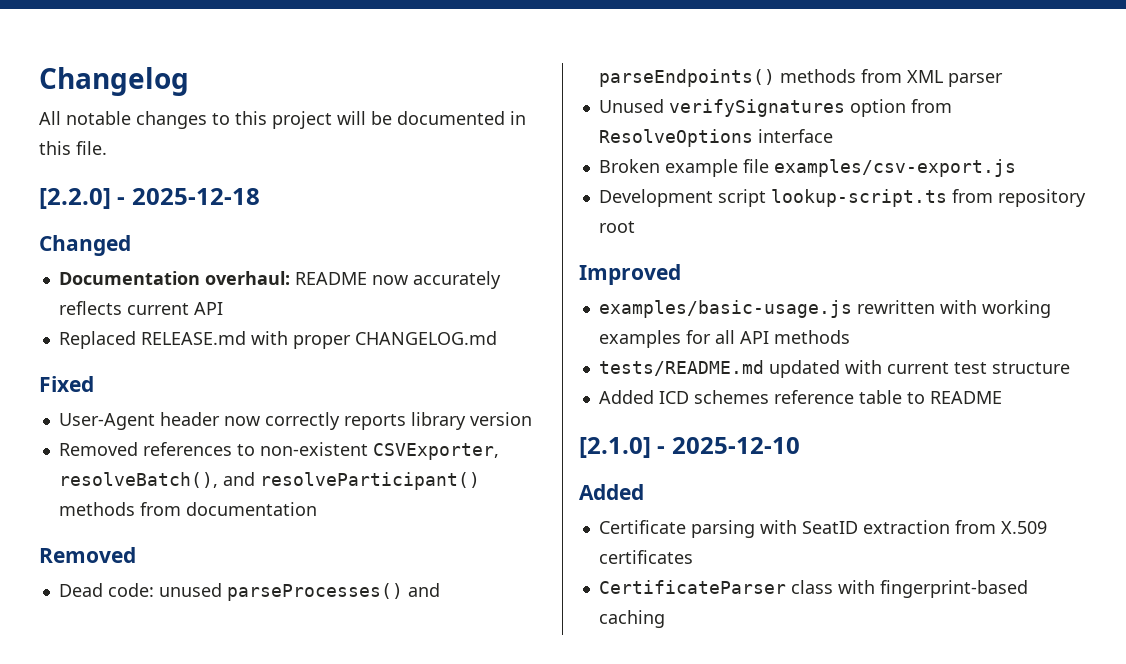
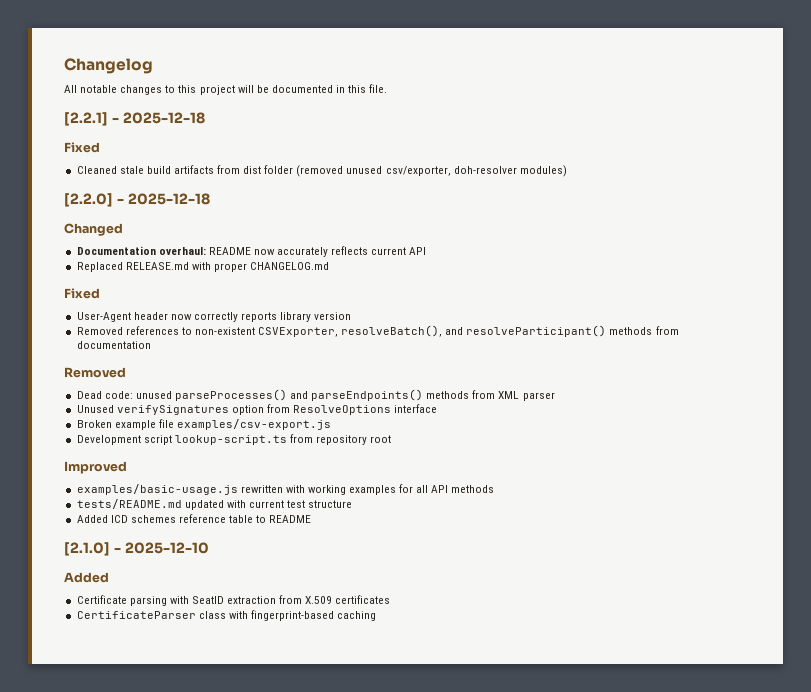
+ [2.2.1] - 2025-12-18
+ Fixed
+ Cleaned stale build artifacts from dist folder (removed unused csv/exporter, doh-resolver modules)

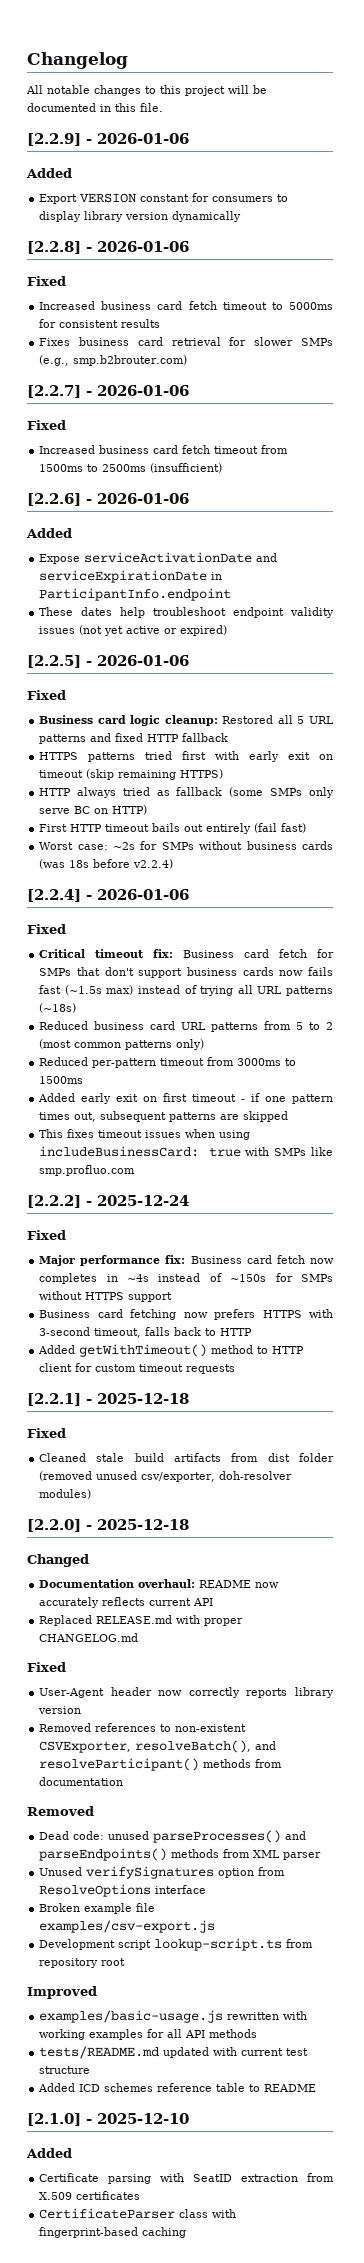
+ [2.2.9] - 2026-01-06
+ Added
+ Export VERSION constant for consumers to display library version dynamically
+ [2.2.8] - 2026-01-06
+ Fixed
+ Increased business card fetch timeout to 5000ms for consistent results
+ Fixes business card retrieval for slower SMPs (e.g., smp.b2brouter.com)
+ [2.2.7] - 2026-01-06
+ Fixed
+ Increased business card fetch timeout from 1500ms to 2500ms (insufficient)
+ [2.2.6] - 2026-01-06
+ Added
+ Expose serviceActivationDate and serviceExpirationDate in ParticipantInfo.endpoint
+ These dates help troubleshoot endpoint validity issues (not yet active or expired)
+ [2.2.5] - 2026-01-06
+ Fixed
+ Business card logic cleanup: Restored all 5 URL patterns and fixed HTTP fallback
+ HTTPS patterns tried first with early exit on timeout (skip remaining HTTPS)
+ HTTP always tried as fallback (some SMPs only serve BC on HTTP)
+ First HTTP timeout bails out entirely (fail fast)
+ Worst case: ~2s for SMPs without business cards (was 18s before v2.2.4)
+ [2.2.4] - 2026-01-06
+ Fixed
+ Critical timeout fix: Business card fetch for SMPs that don't support business cards now fails fast (~1.5s max) instead of trying all URL patterns (~18s)
+ Reduced business card URL patterns from 5 to 2 (most common patterns only)
+ Reduced per-pattern timeout from 3000ms to 1500ms
+ Added early exit on first timeout - if one pattern times out, subsequent patterns are skipped
+ This fixes timeout issues when using includeBusinessCard: true with SMPs like smp.profluo.com
+ [2.2.2] - 2025-12-24
+ Fixed
+ Major performance fix: Business card fetch now completes in ~4s instead of ~150s for SMPs without HTTPS support
+ Business card fetching now prefers HTTPS with 3-second timeout, falls back to HTTP
+ Added getWithTimeout() method to HTTP client for custom timeout requests

